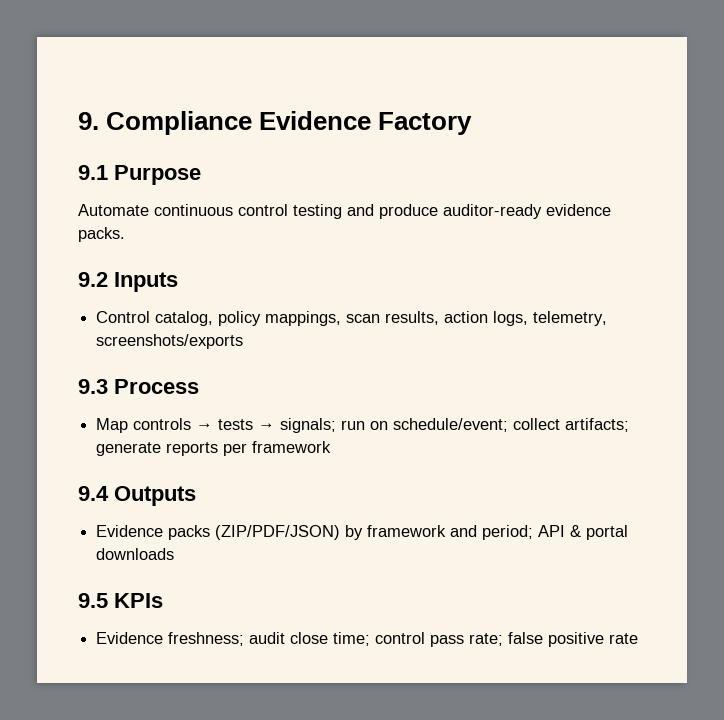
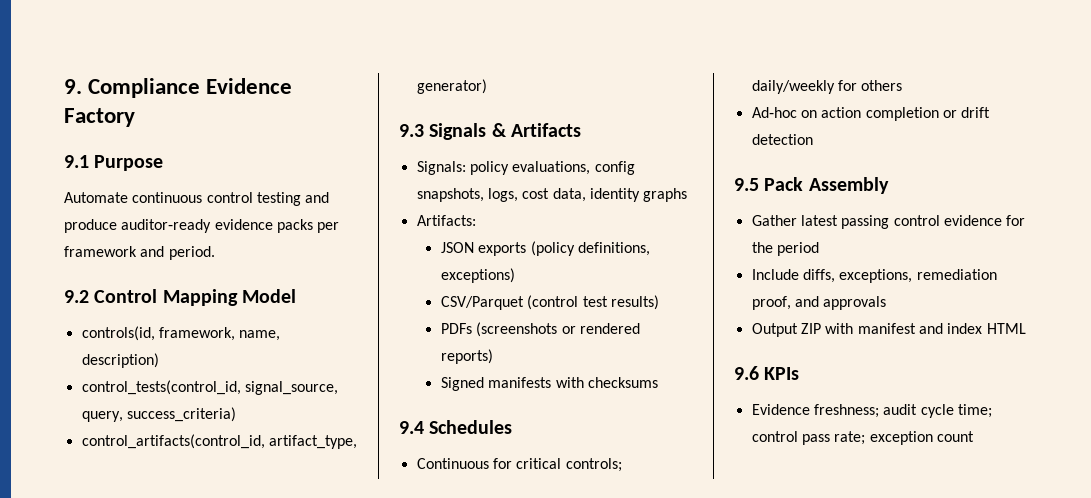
- Automate continuous control testing and produce auditor‑ready evidence packs.
- 9.2 Inputs
- Control catalog, policy mappings, scan results, action logs, telemetry, screenshots/exports
- 9.3 Process
- Map controls → tests → signals; run on schedule/event; collect artifacts; generate reports per framework
- 9.4 Outputs
- Evidence packs (ZIP/PDF/JSON) by framework and period; API & portal downloads
- 9.5 KPIs
+ Automate continuous control testing and produce auditor‑ready evidence packs per framework and period.
+ 9.2 Control Mapping Model
+ controls(id, framework, name, description)
+ control_tests(control_id, signal_source, query, success_criteria)
+ control_artifacts(control_id, artifact_type, generator)
+ 9.3 Signals & Artifacts
+ Signals: policy evaluations, config snapshots, logs, cost data, identity graphs
+ Artifacts:
+ JSON exports (policy definitions, exceptions)
+ CSV/Parquet (control test results)
+ PDFs (screenshots or rendered reports)
+ Signed manifests with checksums
+ 9.4 Schedules
+ Continuous for critical controls; daily/weekly for others
+ Ad‑hoc on action completion or drift detection
+ 9.5 Pack Assembly
+ Gather latest passing control evidence for the period
+ Include diffs, exceptions, remediation proof, and approvals
+ Output ZIP with manifest and index HTML
+ 9.6 KPIs
- Evidence freshness; audit close time; control pass rate; false positive rate
+ Evidence freshness; audit cycle time; control pass rate; exception count

